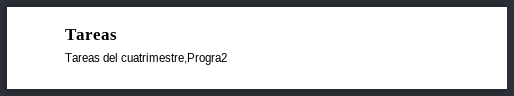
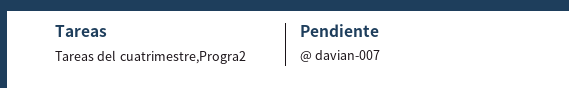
+ Pendiente
+ @ davian-007

